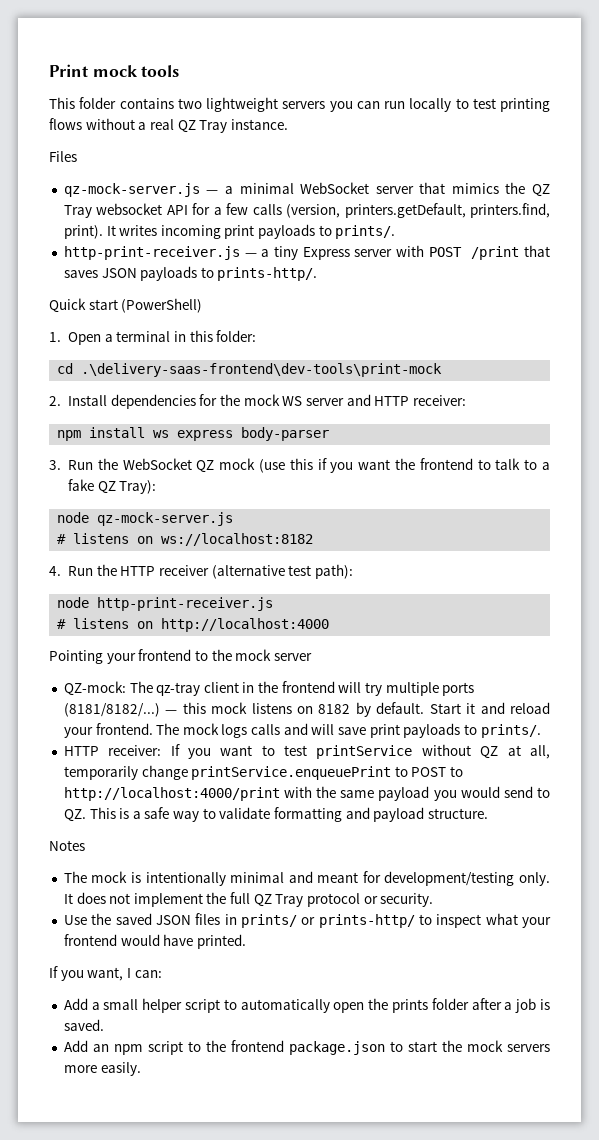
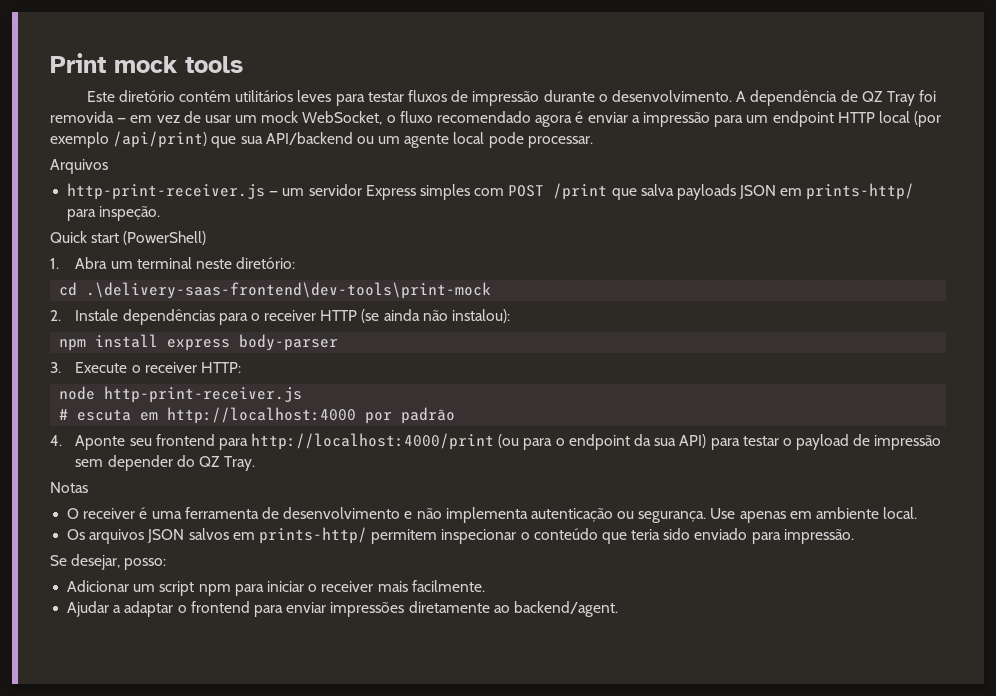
- This folder contains two lightweight servers you can run locally to test printing flows without a real QZ Tray instance.
- Files
- qz-mock-server.js — a minimal WebSocket server that mimics the QZ Tray websocket API for a few calls (version, printers.getDefault, printers.find, print). It writes incoming print payloads to prints/.
- http-print-receiver.js — a tiny Express server with POST /print that saves JSON payloads to prints-http/.
+ Este diretório contém utilitários leves para testar fluxos de impressão durante o desenvolvimento. A dependência de QZ Tray foi removida — em vez de usar um mock WebSocket, o fluxo recomendado agora é enviar a impressão para um endpoint HTTP local (por exemplo /api/print) que sua API/backend ou um agente local pode processar.
+ Arquivos
+ http-print-receiver.js — um servidor Express simples com POST /print que salva payloads JSON em prints-http/ para inspeção.
  Quick start (PowerShell)
- 1. Open a terminal in this folder:
+ 1. Abra um terminal neste diretório:
  cd .\delivery-saas-frontend\dev-tools\print-mock
- 2. Install dependencies for the mock WS server and HTTP receiver:
+ 2. Instale dependências para o receiver HTTP (se ainda não instalou):
- npm install ws express body-parser
+ npm install express body-parser
- 3. Run the WebSocket QZ mock (use this if you want the frontend to talk to a fake QZ Tray):
- node qz-mock-server.js
- # listens on ws://localhost:8182
- 4. Run the HTTP receiver (alternative test path):
+ 3. Execute o receiver HTTP:
- # listens on http://localhost:4000
- Pointing your frontend to the mock server
- QZ-mock: The qz-tray client in the frontend will try multiple ports (8181/8182/...) — this mock listens on 8182 by default. Start it and reload your frontend. The mock logs calls and will save print payloads to prints/.
- HTTP receiver: If you want to test printService without QZ at all, temporarily change printService.enqueuePrint to POST to http://localhost:4000/print with the same payload you would send to QZ. This is a safe way to validate formatting and payload structure.
- Notes
- The mock is intentionally minimal and meant for development/testing only. It does not implement the full QZ Tray protocol or security.
- Use the saved JSON files in prints/ or prints-http/ to inspect what your frontend would have printed.
- If you want, I can:
- Add a small helper script to automatically open the prints folder after a job is saved.
- Add an npm script to the frontend package.json to start the mock servers more easily.
+ # escuta em http://localhost:4000 por padrão
+ 4. Aponte seu frontend para http://localhost:4000/print (ou para o endpoint da sua API) para testar o payload de impressão sem depender do QZ Tray.
+ Notas
+ O receiver é uma ferramenta de desenvolvimento e não implementa autenticação ou segurança. Use apenas em ambiente local.
+ Os arquivos JSON salvos em prints-http/ permitem inspecionar o conteúdo que teria sido enviado para impressão.
+ Se desejar, posso:
+ Adicionar um script npm para iniciar o receiver mais facilmente.
+ Ajudar a adaptar o frontend para enviar impressões diretamente ao backend/agent.

